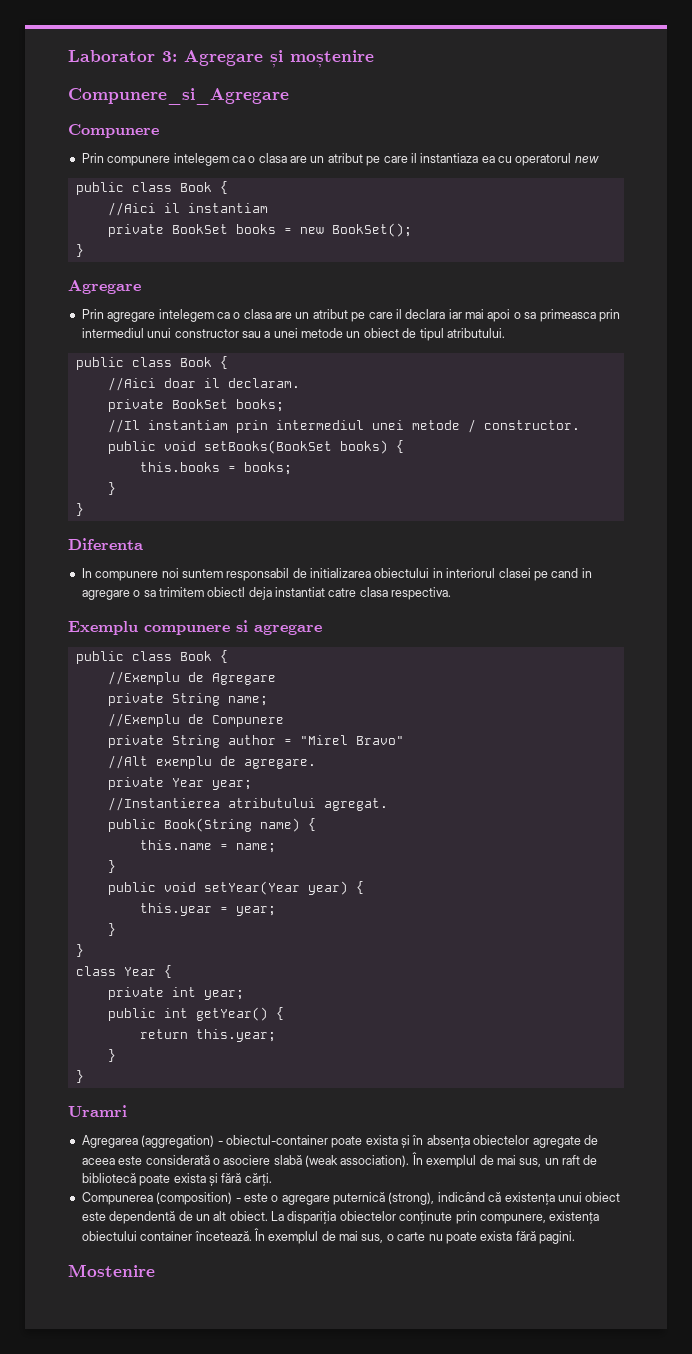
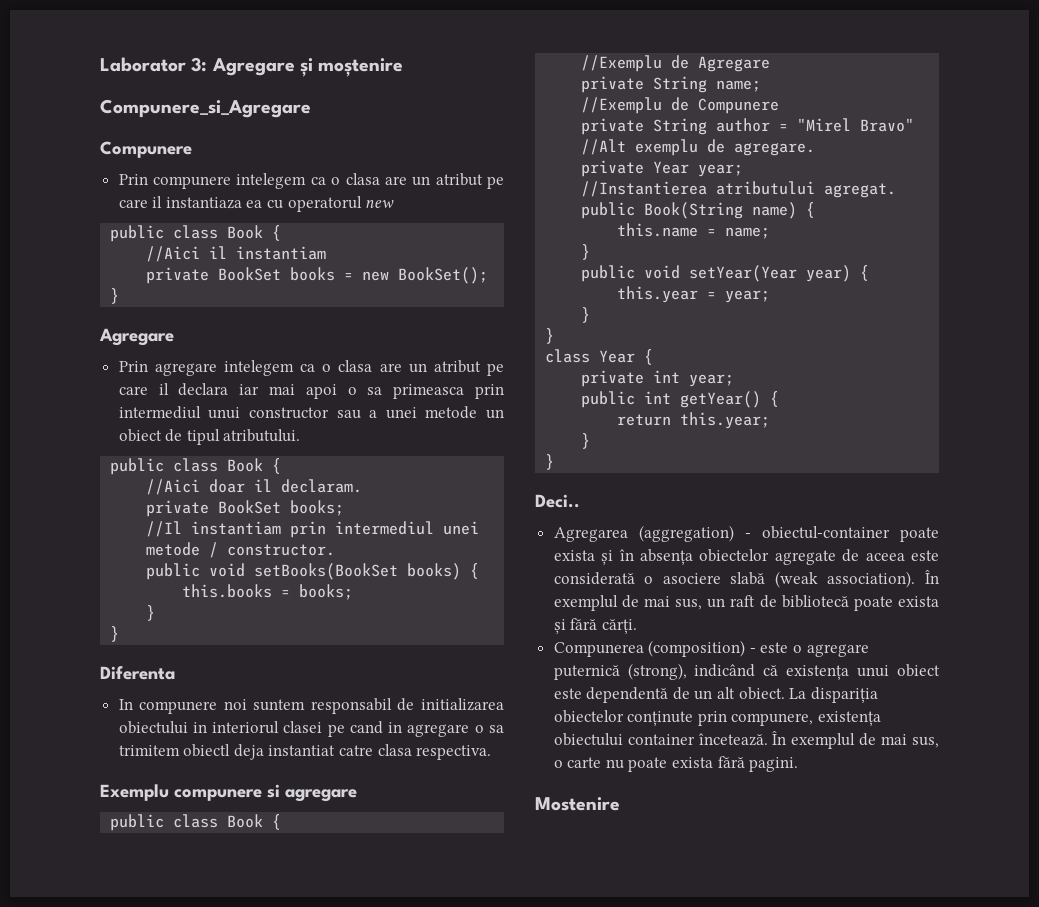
- Uramri
+ Deci..

